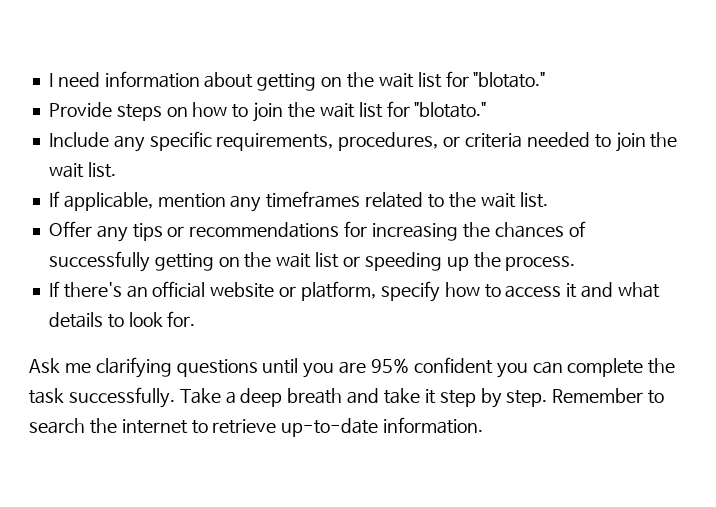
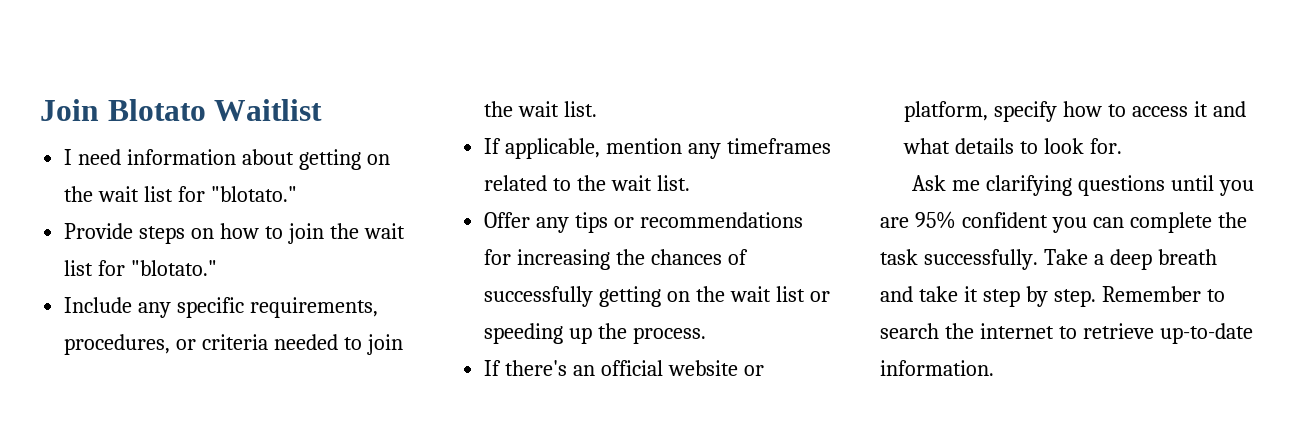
+ Join Blotato Waitlist

